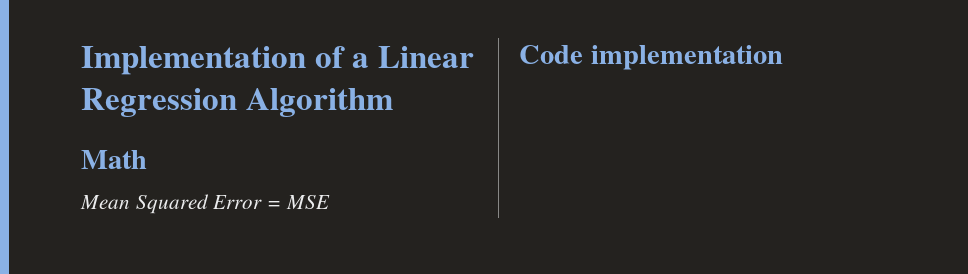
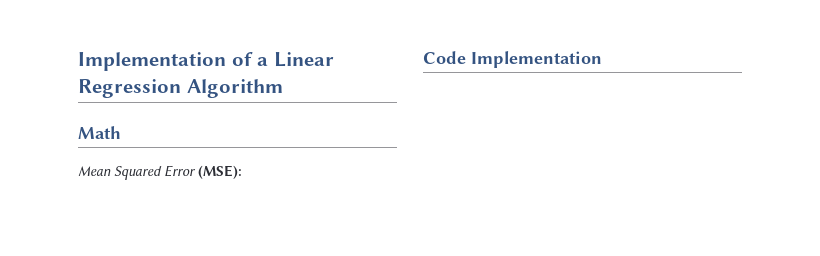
- Mean Squared Error = MSE
+ Mean Squared Error (MSE):
- Code implementation
+ Code Implementation

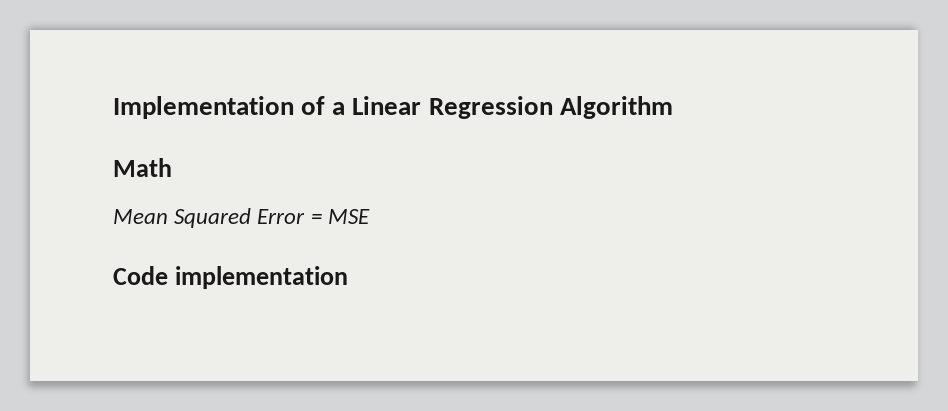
- Mean Squared Error (MSE):
+ Mean Squared Error = MSE
- Code Implementation
+ Code implementation

